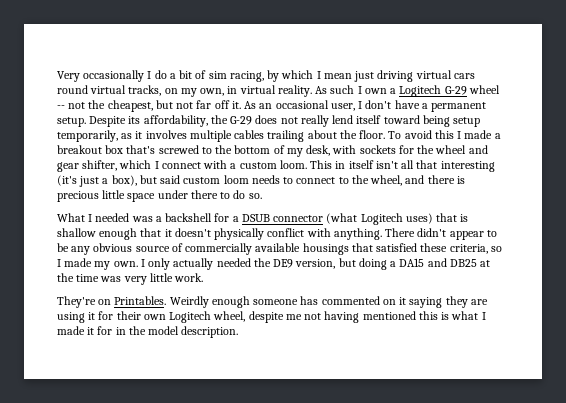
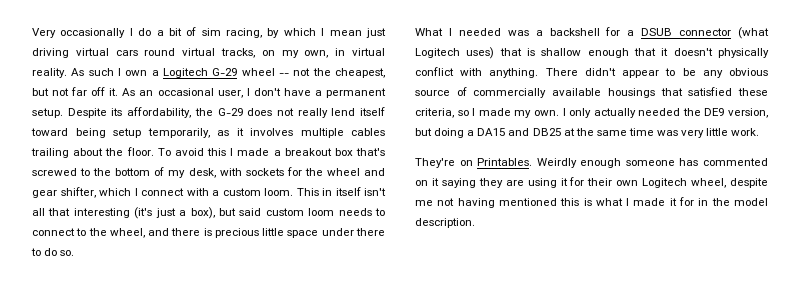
- I only actually needed the DE9 version, but doing a DA15 and DB25 at the time was very little work.
+ I only actually needed the DE9 version, but doing a DA15 and DB25 at the same time was very little work.

